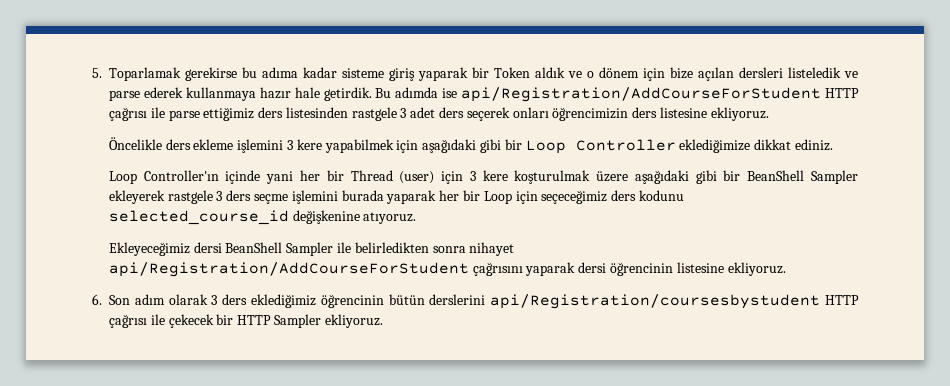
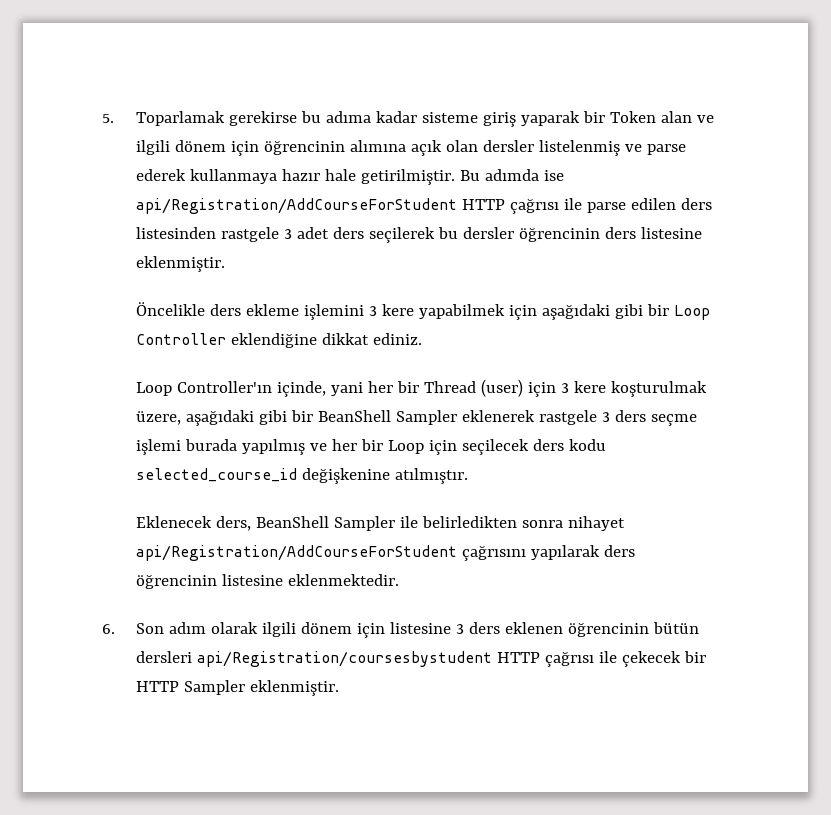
- 5. Toparlamak gerekirse bu adıma kadar sisteme giriş yaparak bir Token aldık ve o dönem için bize açılan dersleri listeledik ve parse ederek kullanmaya hazır hale getirdik.
+ 5. Toparlamak gerekirse bu adıma kadar sisteme giriş yaparak bir Token alan ve ilgili dönem için öğrencinin alımına açık olan dersler listelenmiş ve parse ederek kullanmaya hazır hale getirilmiştir.
- Bu adımda ise api/Registration/AddCourseForStudent HTTP çağrısı ile parse ettiğimiz ders listesinden rastgele 3 adet ders seçerek onları öğrencimizin ders listesine ekliyoruz.
+ Bu adımda ise api/Registration/AddCourseForStudent HTTP çağrısı ile parse edilen ders listesinden rastgele 3 adet ders seçilerek bu dersler öğrencinin ders listesine eklenmiştir.
- Öncelikle ders ekleme işlemini 3 kere yapabilmek için aşağıdaki gibi bir Loop Controller eklediğimize dikkat ediniz.
+ Öncelikle ders ekleme işlemini 3 kere yapabilmek için aşağıdaki gibi bir Loop Controller eklendiğine dikkat ediniz.
- Loop Controller'ın içinde yani her bir Thread (user) için 3 kere koşturulmak üzere aşağıdaki gibi bir BeanShell Sampler ekleyerek rastgele 3 ders seçme işlemini burada yaparak her bir Loop için seçeceğimiz ders kodunu selected_course_id değişkenine atıyoruz.
- Ekleyeceğimiz dersi BeanShell Sampler ile belirledikten sonra nihayet api/Registration/AddCourseForStudent çağrısını yaparak dersi öğrencinin listesine ekliyoruz.
+ Loop Controller'ın içinde, yani her bir Thread (user) için 3 kere koşturulmak üzere, aşağıdaki gibi bir BeanShell Sampler eklenerek rastgele 3 ders seçme işlemi burada yapılmış ve her bir Loop için seçilecek ders kodu selected_course_id değişkenine atılmıştır.
+ Eklenecek ders, BeanShell Sampler ile belirledikten sonra nihayet api/Registration/AddCourseForStudent çağrısını yapılarak ders öğrencinin listesine eklenmektedir.
- 6. Son adım olarak 3 ders eklediğimiz öğrencinin bütün derslerini api/Registration/coursesbystudent HTTP çağrısı ile çekecek bir HTTP Sampler ekliyoruz.
+ 6. Son adım olarak ilgili dönem için listesine 3 ders eklenen öğrencinin bütün dersleri api/Registration/coursesbystudent HTTP çağrısı ile çekecek bir HTTP Sampler eklenmiştir.

